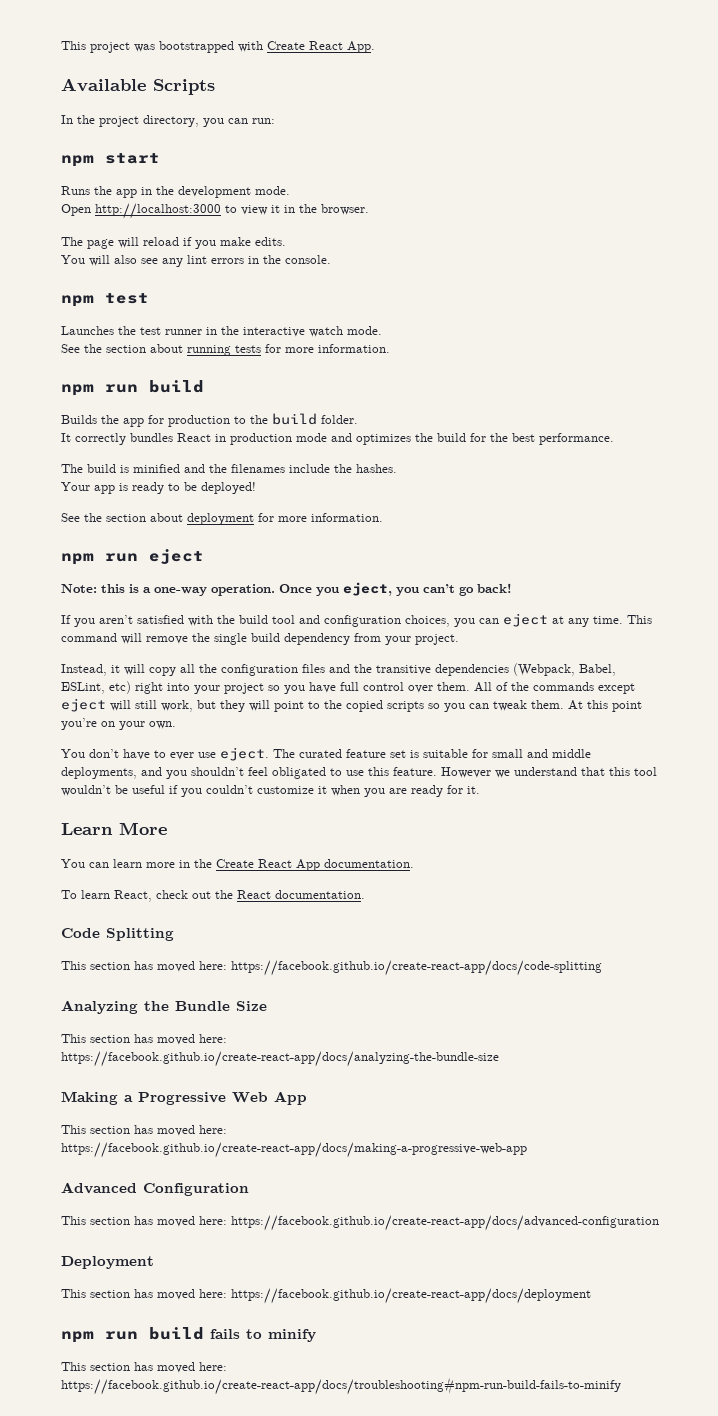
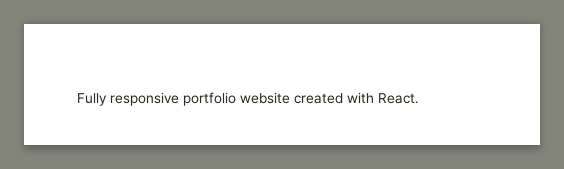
- This project was bootstrapped with Create React App.
- Available Scripts
- In the project directory, you can run:
- npm start
- Runs the app in the development mode.
- Open http://localhost:3000 to view it in the browser.
- The page will reload if you make edits.
- You will also see any lint errors in the console.
- npm test
- Launches the test runner in the interactive watch mode.
- See the section about running tests for more information.
- npm run build
- Builds the app for production to the build folder.
- It correctly bundles React in production mode and optimizes the build for the best performance.
- The build is minified and the filenames include the hashes.
- Your app is ready to be deployed!
- See the section about deployment for more information.
- npm run eject
- Note: this is a one-way operation. Once you eject, you can’t go back!
- If you aren’t satisfied with the build tool and configuration choices, you can eject at any time. This command will remove the single build dependency from your project.
- Instead, it will copy all the configuration files and the transitive dependencies (Webpack, Babel, ESLint, etc) right into your project so you have full control over them. All of the commands except eject will still work, but they will point to the copied scripts so you can tweak them. At this point you’re on your own.
- You don’t have to ever use eject. The curated feature set is suitable for small and middle deployments, and you shouldn’t feel obligated to use this feature. However we understand that this tool wouldn’t be useful if you couldn’t customize it when you are ready for it.
- Learn More
- You can learn more in the Create React App documentation.
- To learn React, check out the React documentation.
- Code Splitting
- This section has moved here: https://facebook.github.io/create-react-app/docs/code-splitting
- Analyzing the Bundle Size
- This section has moved here: https://facebook.github.io/create-react-app/docs/analyzing-the-bundle-size
- Making a Progressive Web App
- This section has moved here: https://facebook.github.io/create-react-app/docs/making-a-progressive-web-app
- Advanced Configuration
- This section has moved here: https://facebook.github.io/create-react-app/docs/advanced-configuration
- Deployment
- This section has moved here: https://facebook.github.io/create-react-app/docs/deployment
- npm run build fails to minify
- This section has moved here: https://facebook.github.io/create-react-app/docs/troubleshooting#npm-run-build-fails-to-minify
+ Fully responsive portfolio website created with React.

